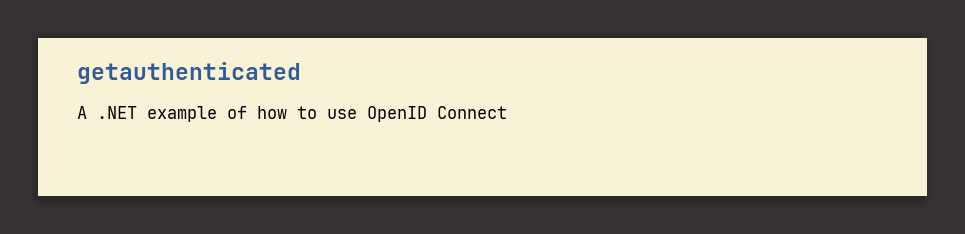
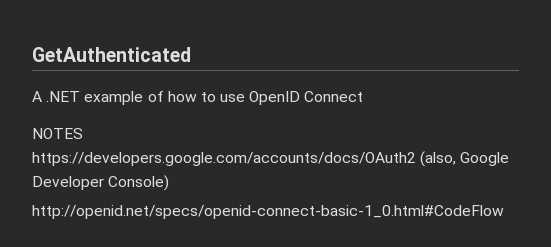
- getauthenticated
+ GetAuthenticated
+ NOTES
+ https://developers.google.com/accounts/docs/OAuth2 (also, Google Developer Console)
+ http://openid.net/specs/openid-connect-basic-1_0.html#CodeFlow

